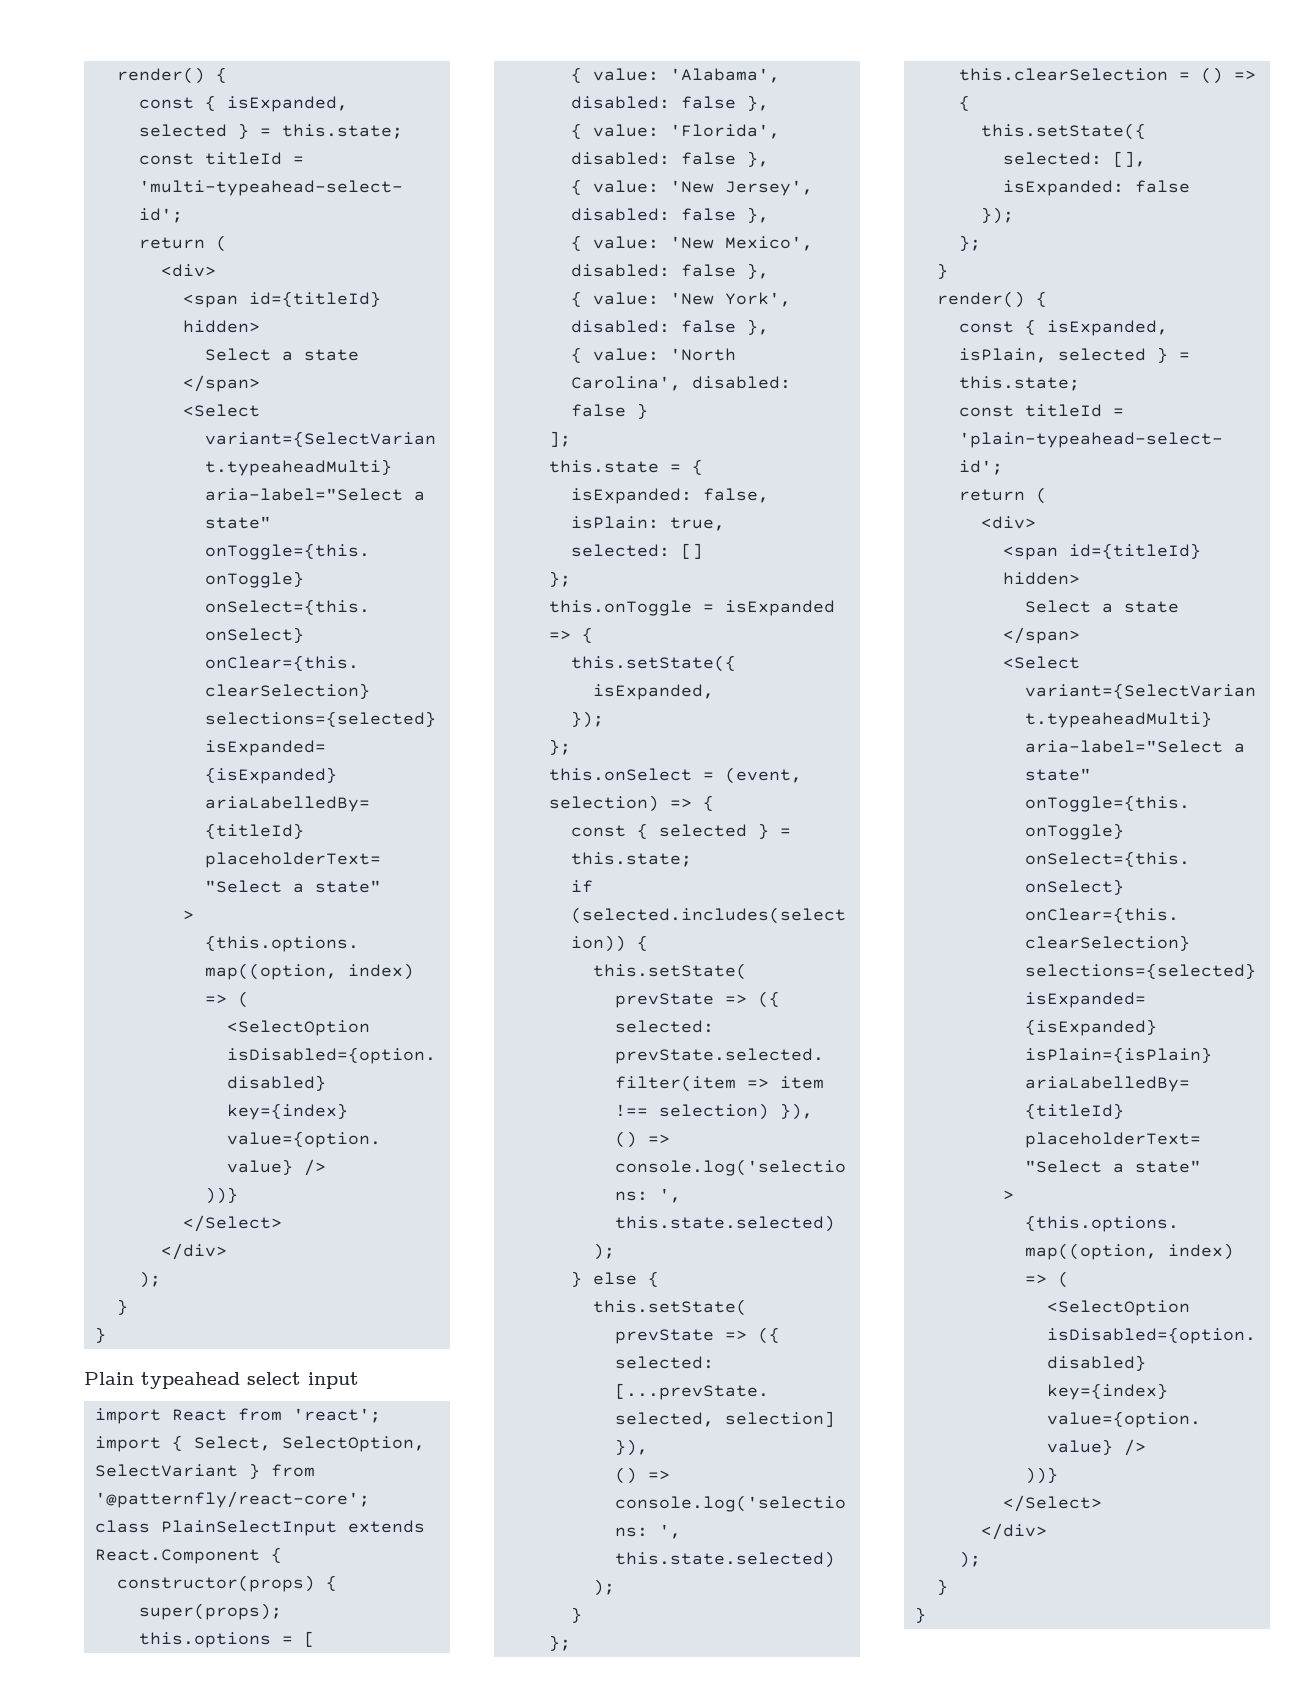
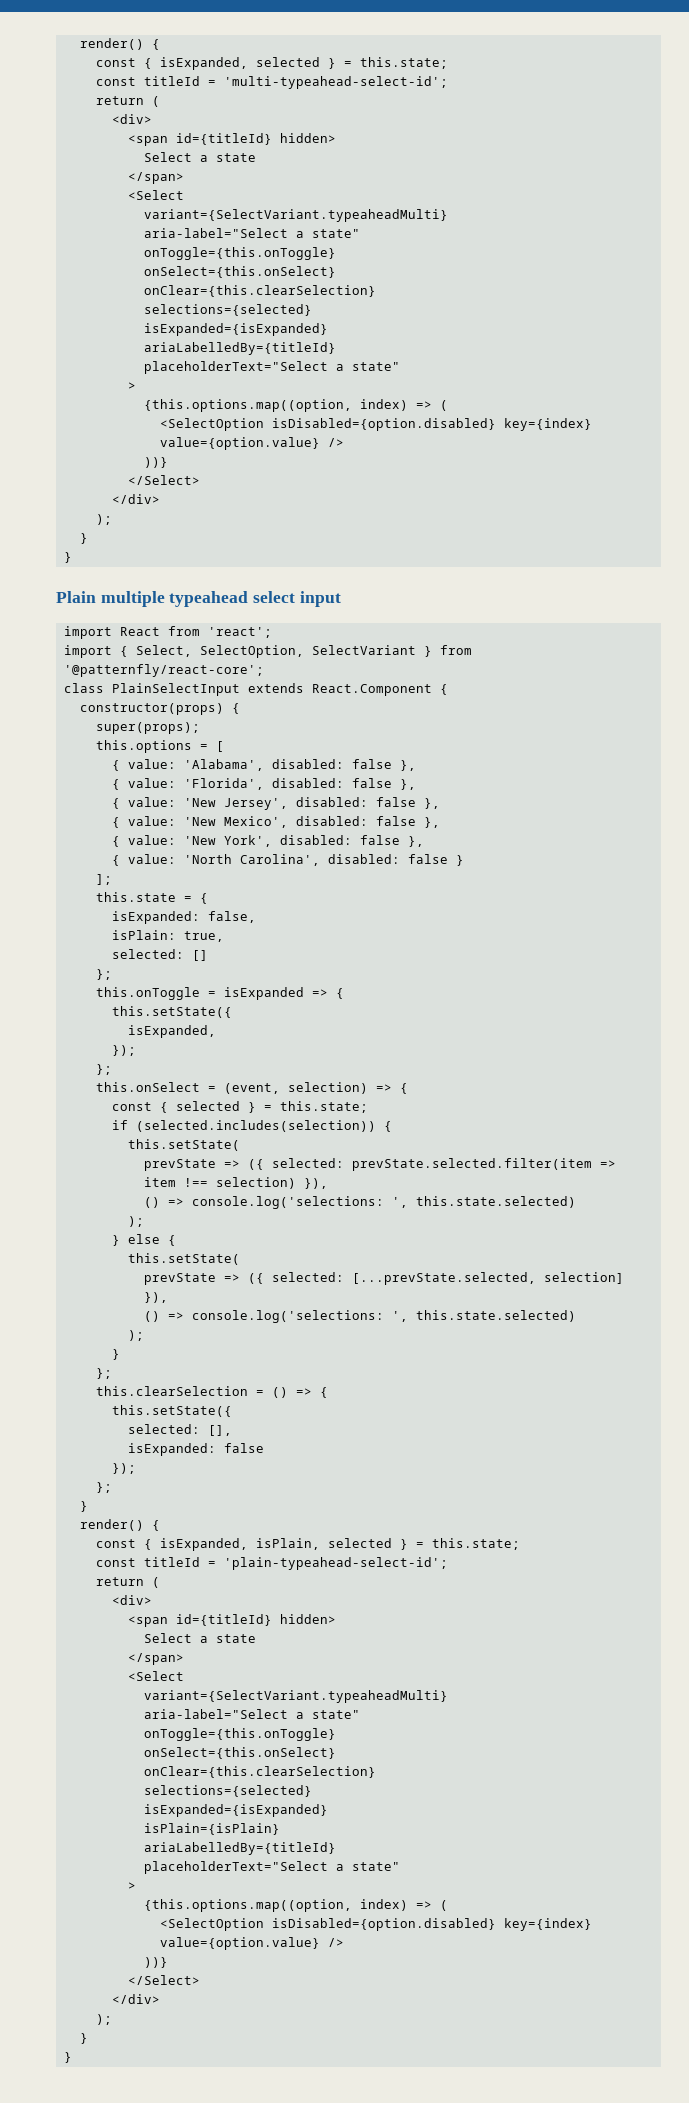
- Plain typeahead select input
+ Plain multiple typeahead select input

